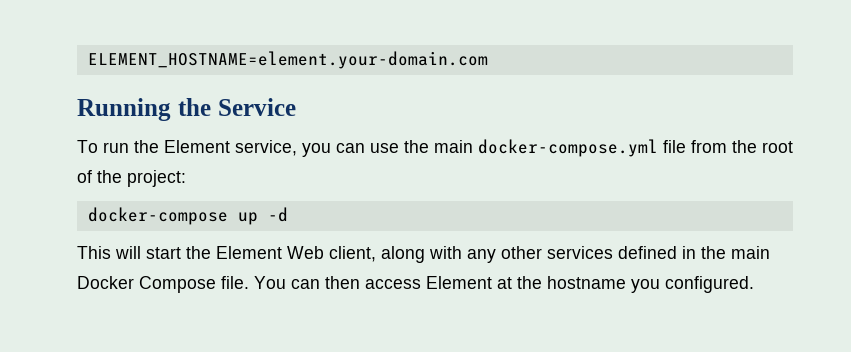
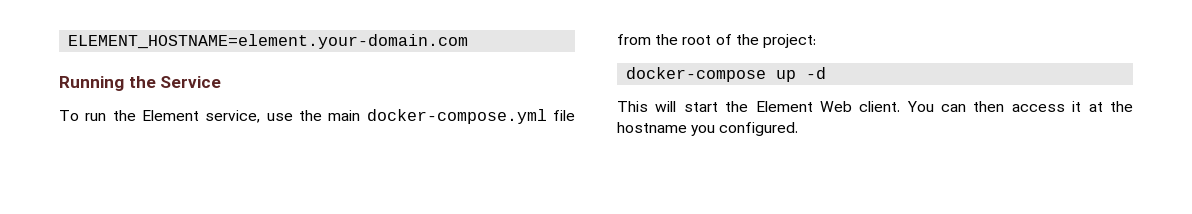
- To run the Element service, you can use the main docker-compose.yml file from the root of the project:
+ To run the Element service, use the main docker-compose.yml file from the root of the project:
- This will start the Element Web client, along with any other services defined in the main Docker Compose file.
+ This will start the Element Web client.
- You can then access Element at the hostname you configured.
+ You can then access it at the hostname you configured.

